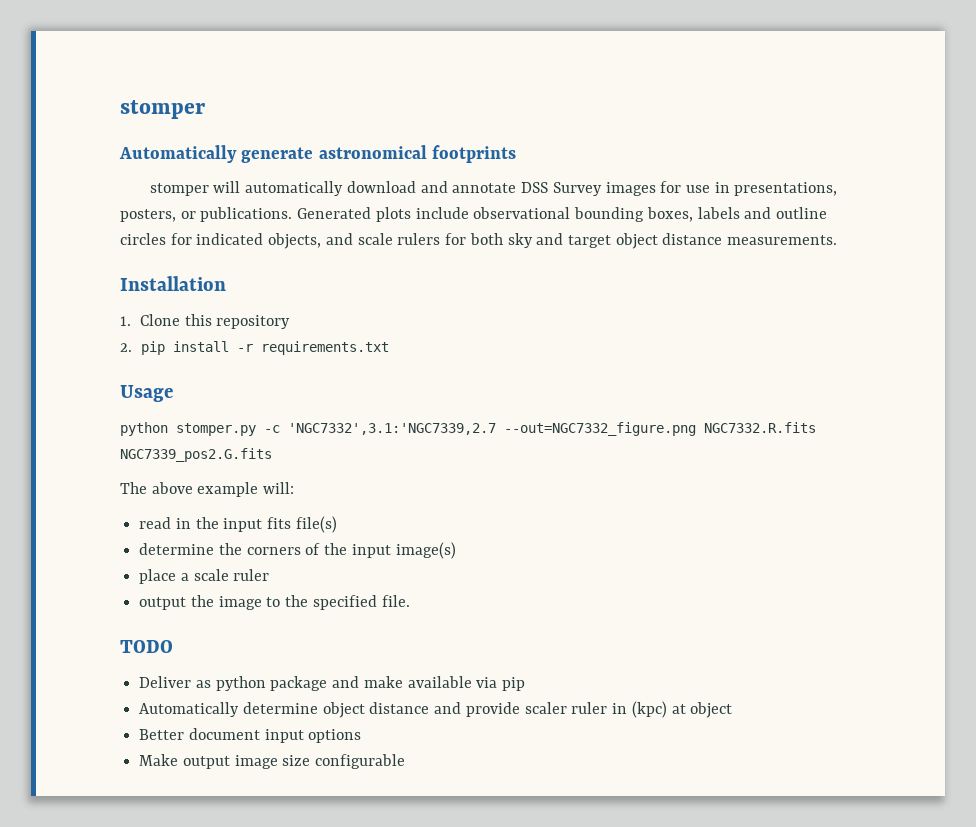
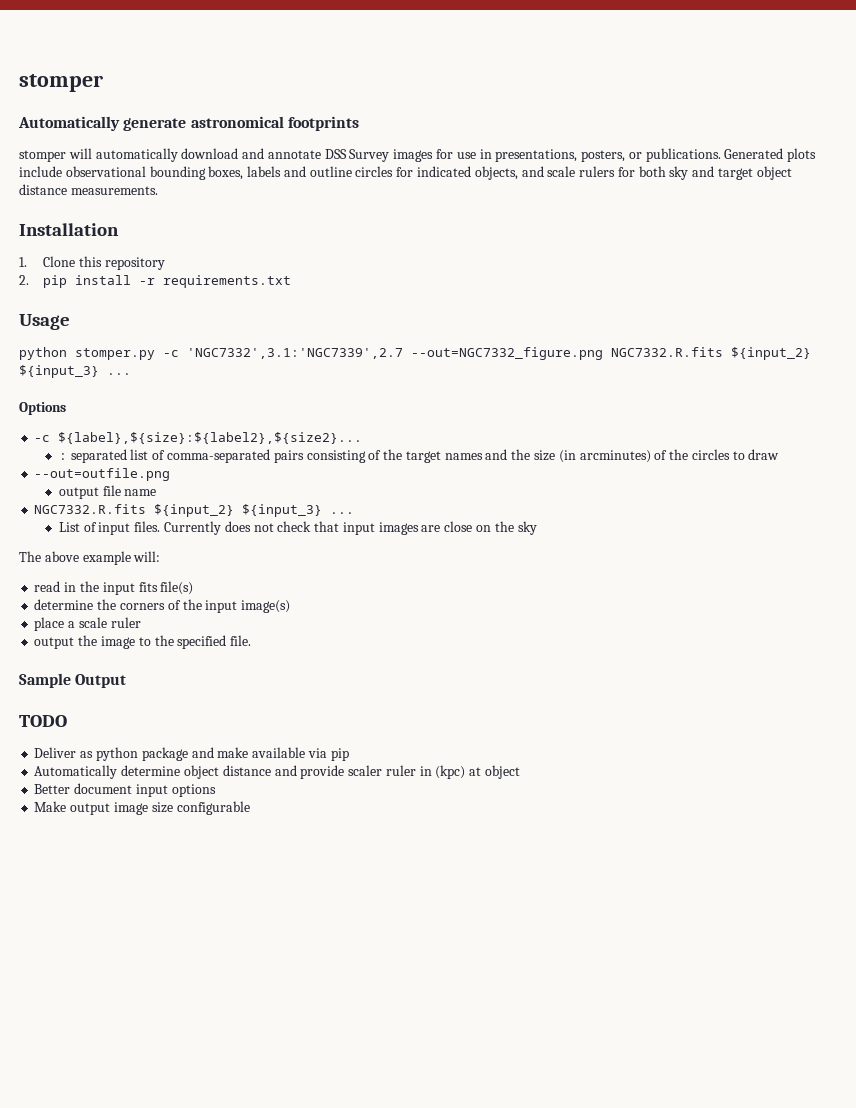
- python stomper.py -c 'NGC7332',3.1:'NGC7339,2.7 --out=NGC7332_figure.png NGC7332.R.fits NGC7339_pos2.G.fits
+ python stomper.py -c 'NGC7332',3.1:'NGC7339',2.7 --out=NGC7332_figure.png NGC7332.R.fits ${input_2} ${input_3} ...
+ Options
+ -c ${label},${size}:${label2},${size2}...
+ : separated list of comma-separated pairs consisting of the target names and the size (in arcminutes) of the circles to draw
+ --out=outfile.png
+ output file name
+ NGC7332.R.fits ${input_2} ${input_3} ...
+ List of input files. Currently does not check that input images are close on the sky
+ Sample Output

